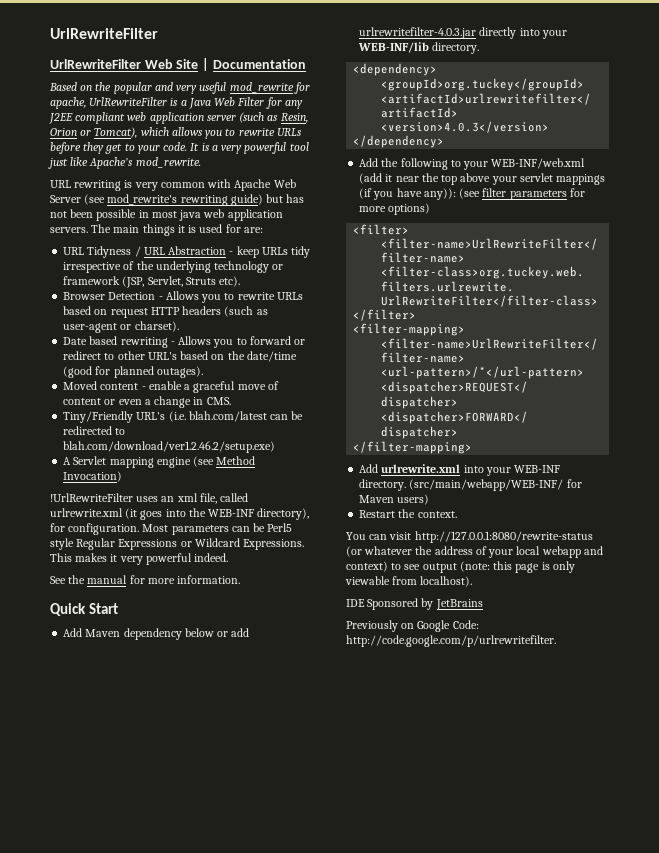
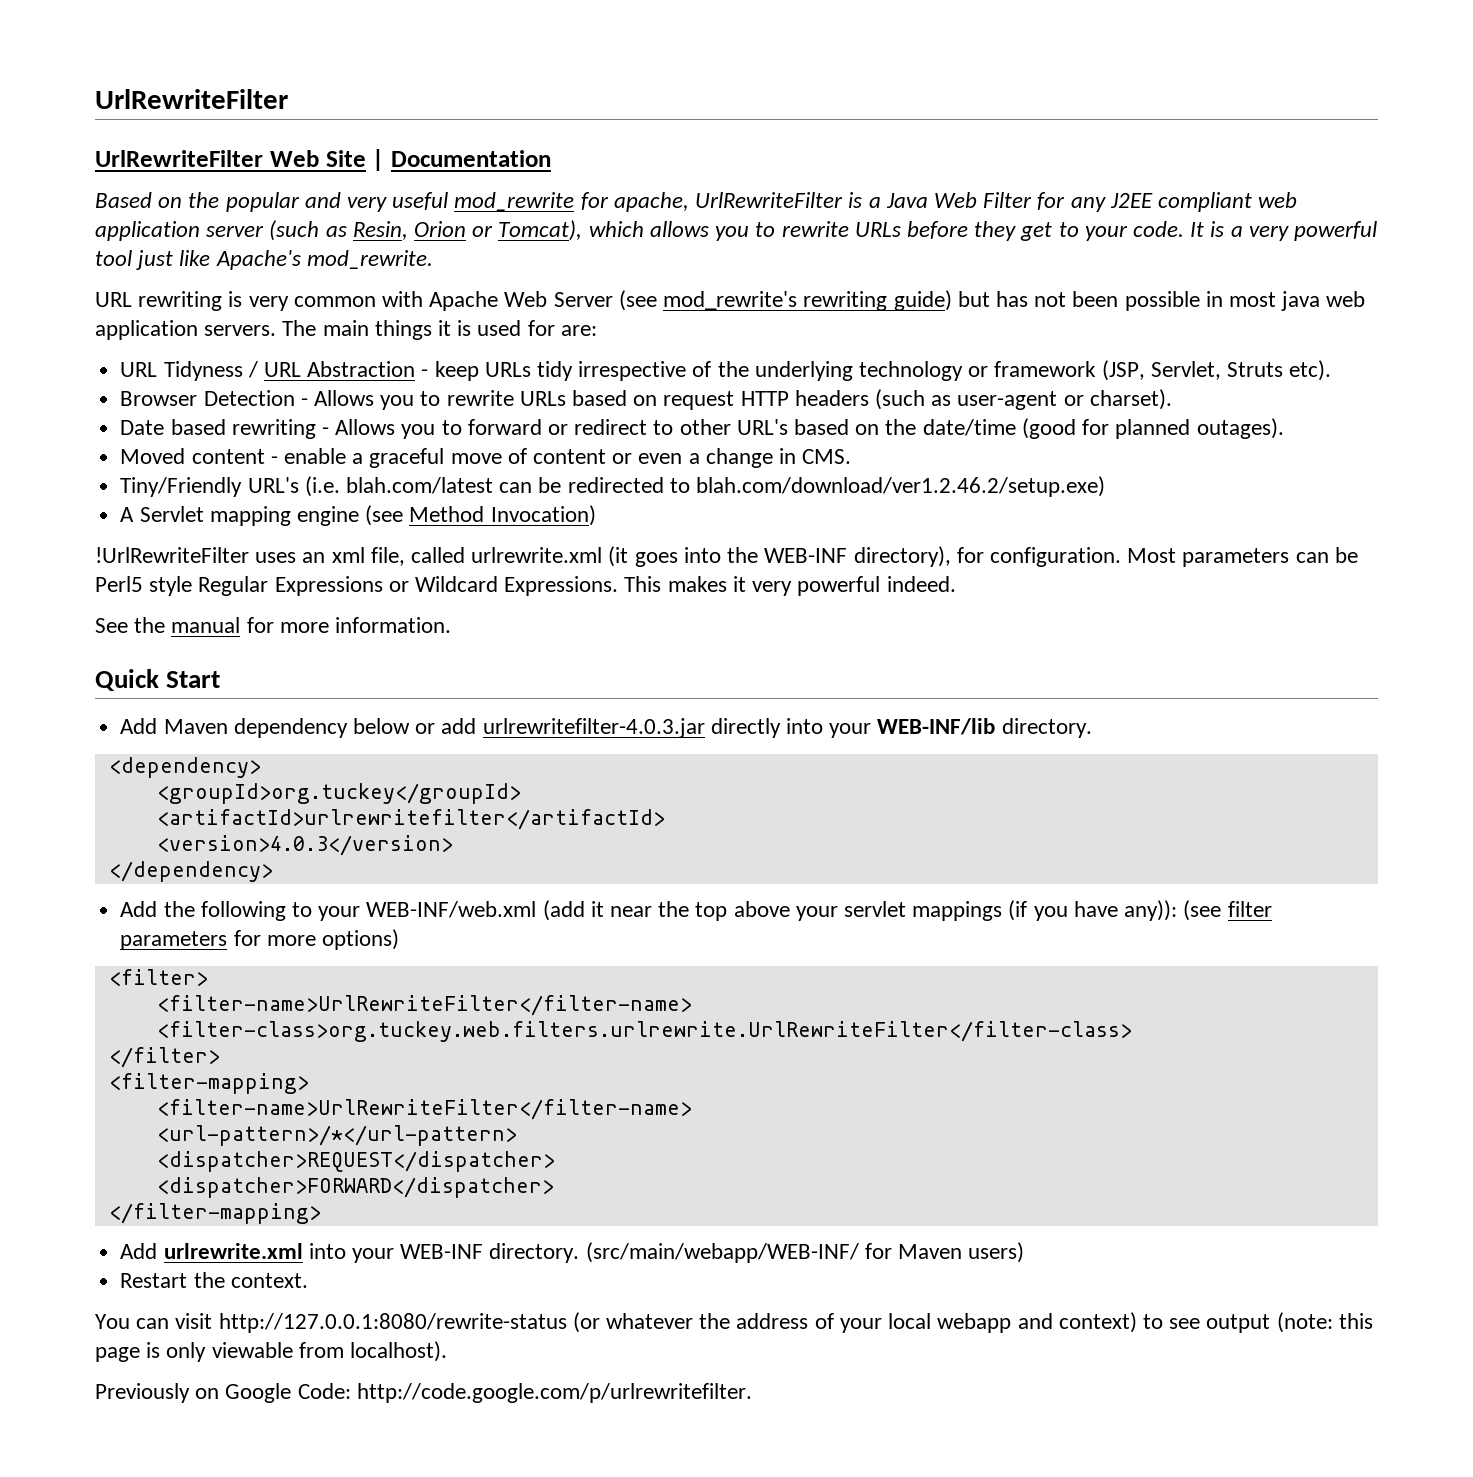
- IDE Sponsored by JetBrains

